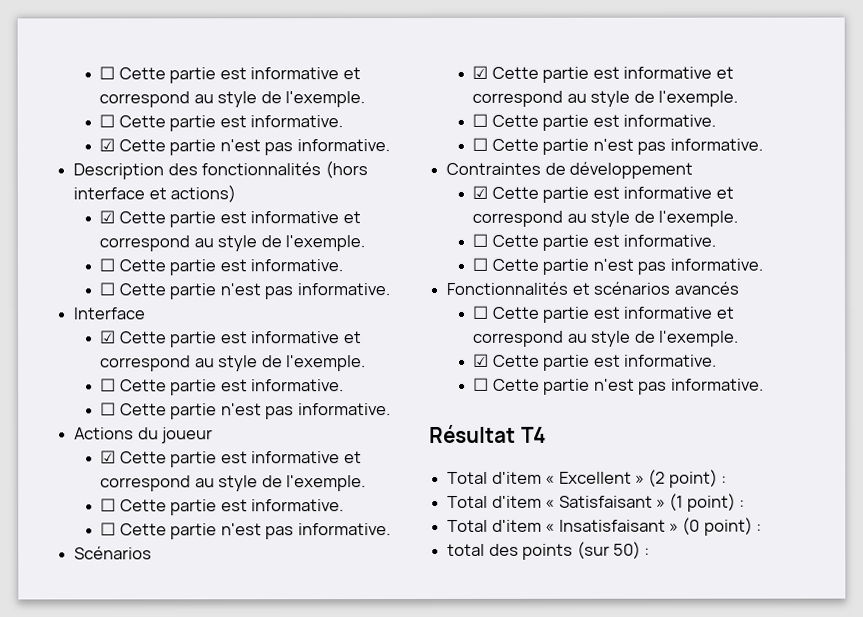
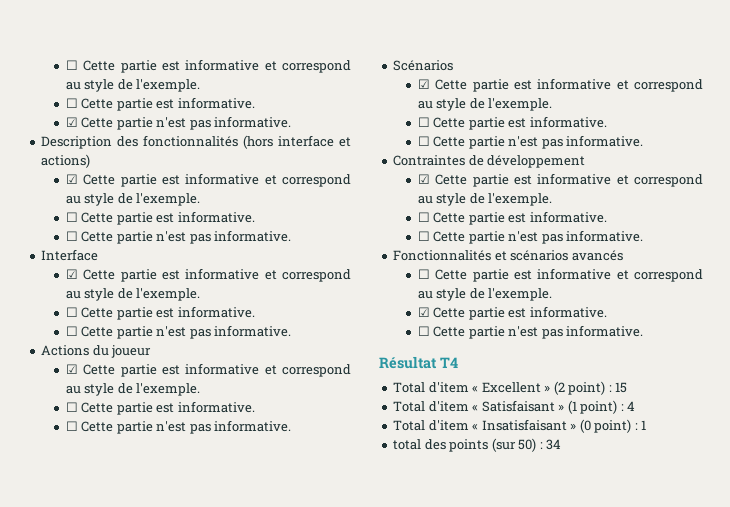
- Total d'item « Excellent » (2 point) :
+ Total d'item « Excellent » (2 point) : 15
- Total d'item « Satisfaisant » (1 point) :
+ Total d'item « Satisfaisant » (1 point) : 4
- Total d'item « Insatisfaisant » (0 point) :
+ Total d'item « Insatisfaisant » (0 point) : 1
- total des points (sur 50) :
+ total des points (sur 50) : 34

